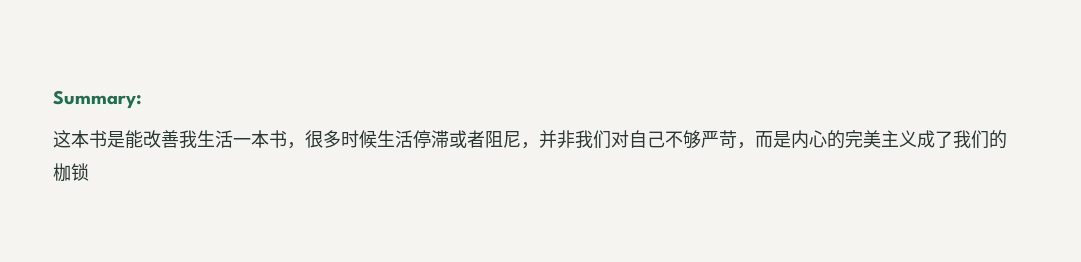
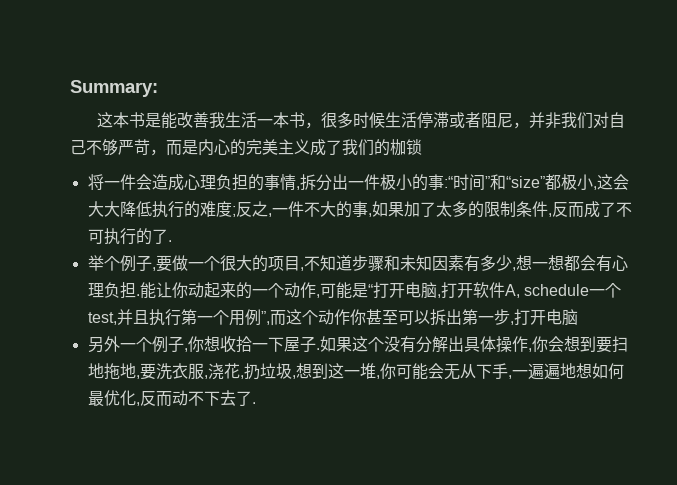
+ 将一件会造成心理负担的事情,拆分出一件极小的事:“时间”和“size”都极小,这会大大降低执行的难度;反之,一件不大的事,如果加了太多的限制条件,反而成了不可执行的了.
+ 举个例子,要做一个很大的项目,不知道步骤和未知因素有多少,想一想都会有心理负担.能让你动起来的一个动作,可能是“打开电脑,打开软件A, schedule一个test,并且执行第一个用例”,而这个动作你甚至可以拆出第一步,打开电脑
+ 另外一个例子,你想收拾一下屋子.如果这个没有分解出具体操作,你会想到要扫地拖地,要洗衣服,浇花,扔垃圾,想到这一堆,你可能会无从下手,一遍遍地想如何最优化,反而动不下去了.

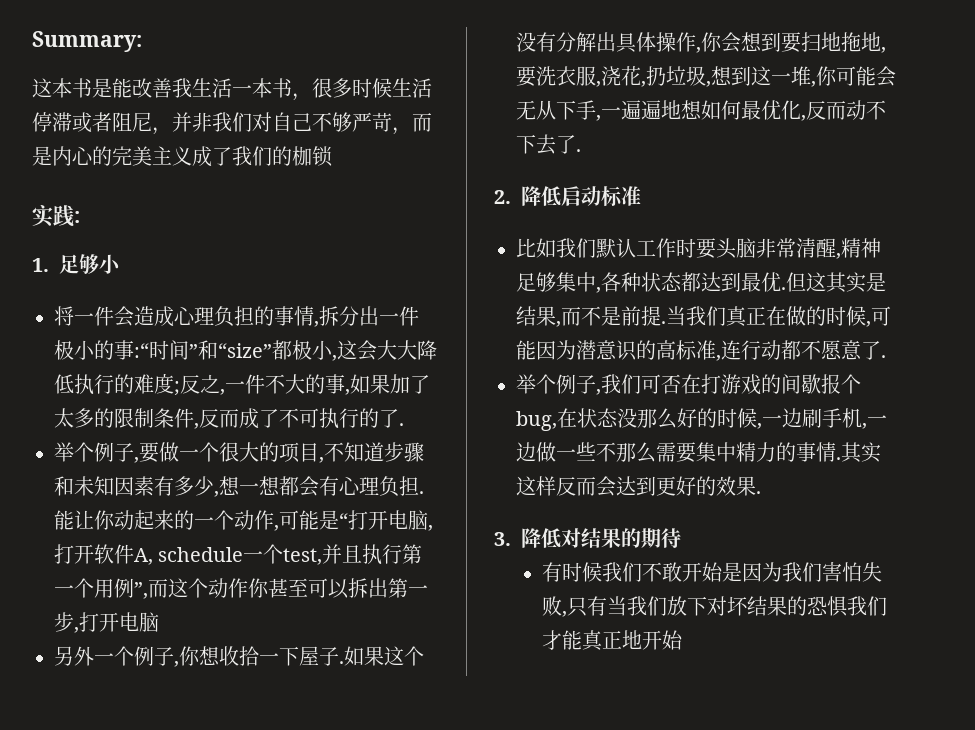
+ 实践:
+ 1.足够小
+ 2.降低启动标准
+ 比如我们默认工作时要头脑非常清醒,精神足够集中,各种状态都达到最优.但这其实是结果,而不是前提.当我们真正在做的时候,可能因为潜意识的高标准,连行动都不愿意了.
+ 举个例子,我们可否在打游戏的间歇报个bug,在状态没那么好的时候,一边刷手机,一边做一些不那么需要集中精力的事情.其实这样反而会达到更好的效果.
+ 3.降低对结果的期待
+ 有时候我们不敢开始是因为我们害怕失败,只有当我们放下对坏结果的恐惧我们才能真正地开始

